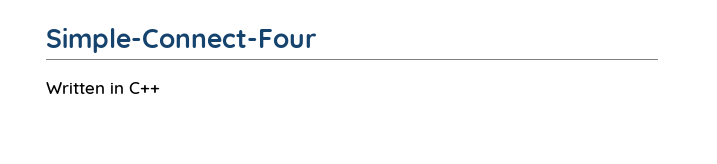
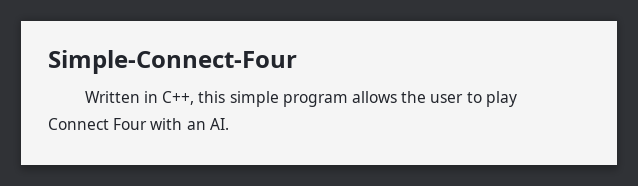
- Written in C++
+ Written in C++, this simple program allows the user to play Connect Four with an AI.

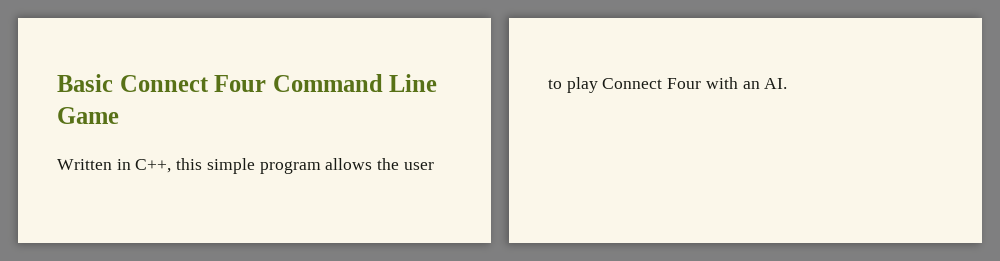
- Simple-Connect-Four
+ Basic Connect Four Command Line Game

